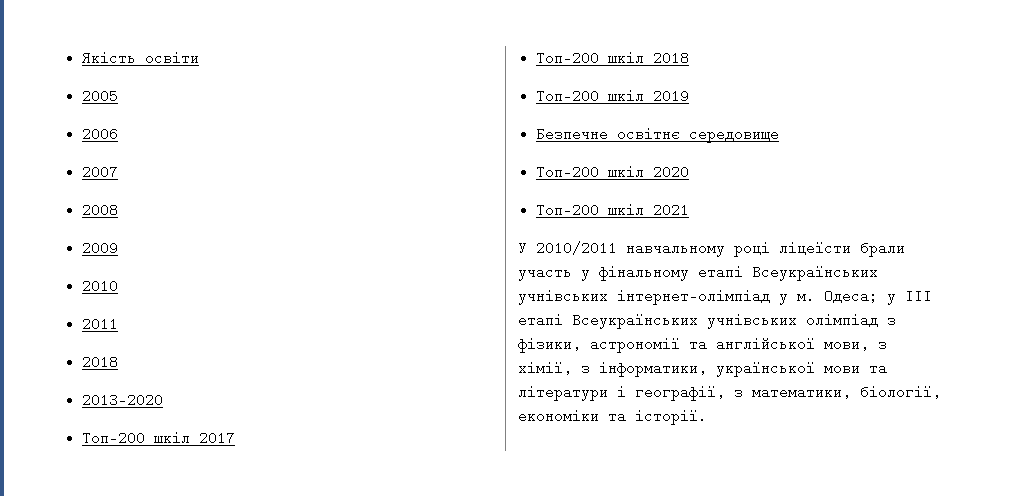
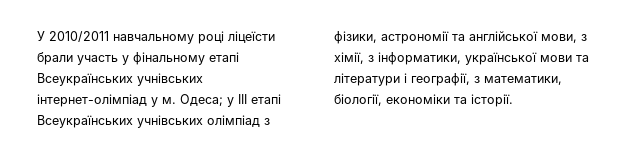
- Якість освіти
- 2005
- 2006
- 2007
- 2008
- 2009
- 2010
- 2011
- 2018
- 2013-2020
- Топ-200 шкіл 2017
- Топ-200 шкіл 2018
- Топ-200 шкіл 2019
- Безпечне освітнє середовище
- Топ-200 шкіл 2020
- Топ-200 шкіл 2021

